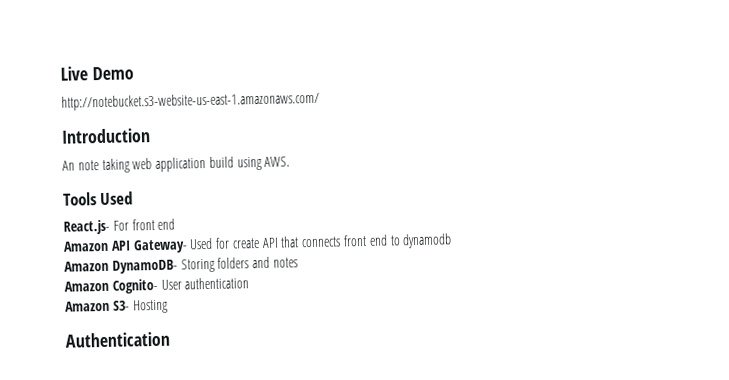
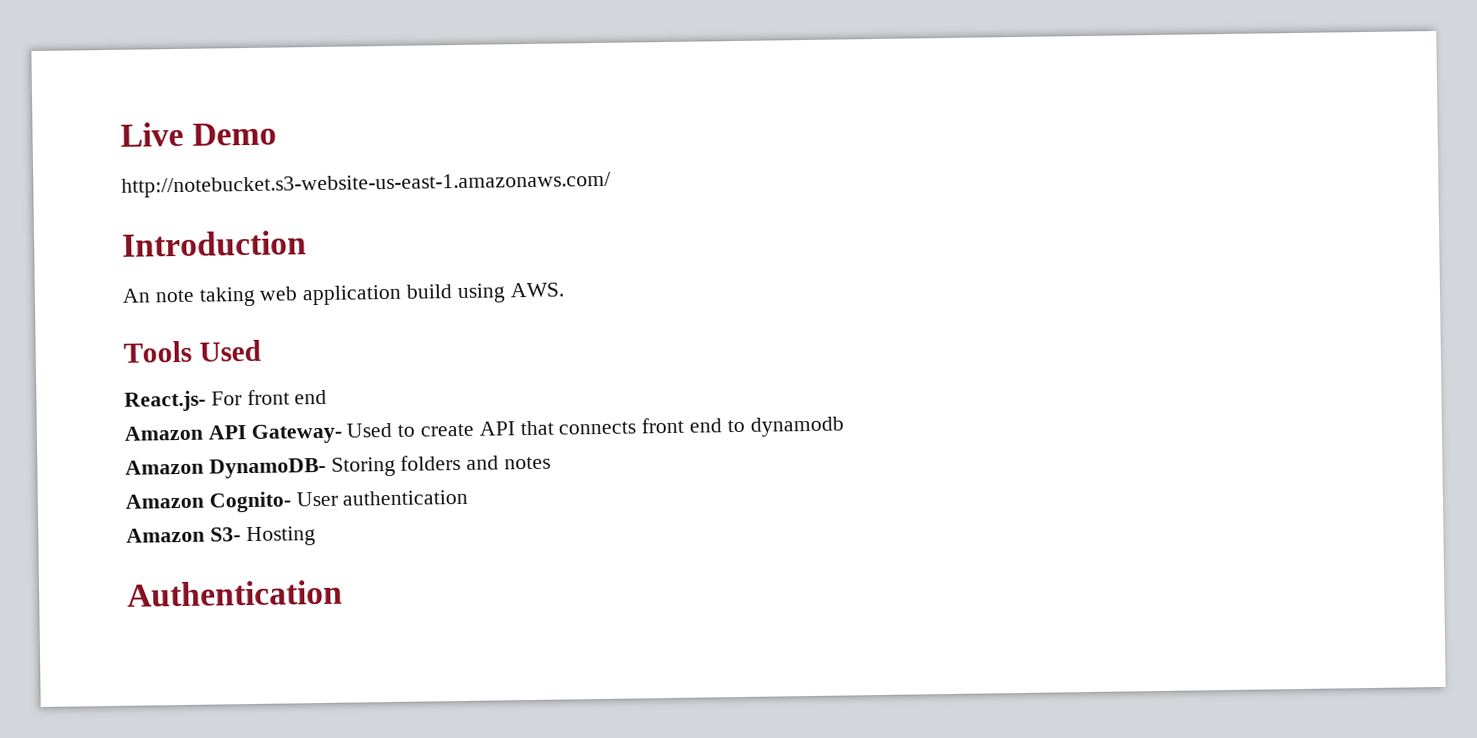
- Amazon API Gateway- Used for create API that connects front end to dynamodb
+ Amazon API Gateway- Used to create API that connects front end to dynamodb

